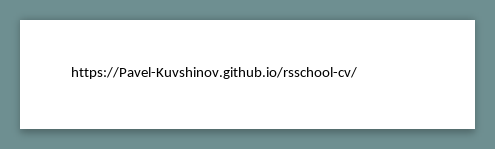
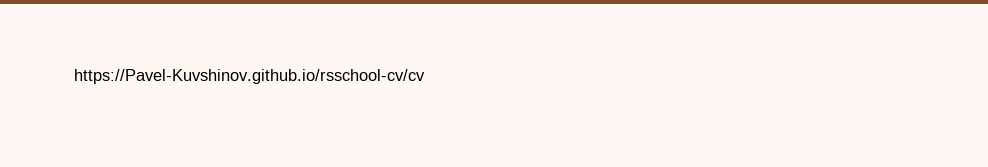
- https://Pavel-Kuvshinov.github.io/rsschool-cv/
+ https://Pavel-Kuvshinov.github.io/rsschool-cv/cv

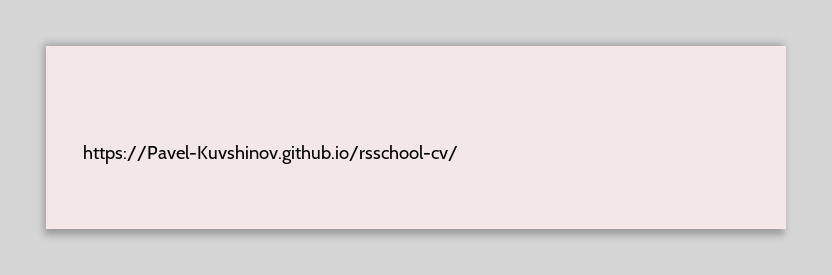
- https://Pavel-Kuvshinov.github.io/rsschool-cv/cv
+ https://Pavel-Kuvshinov.github.io/rsschool-cv/

